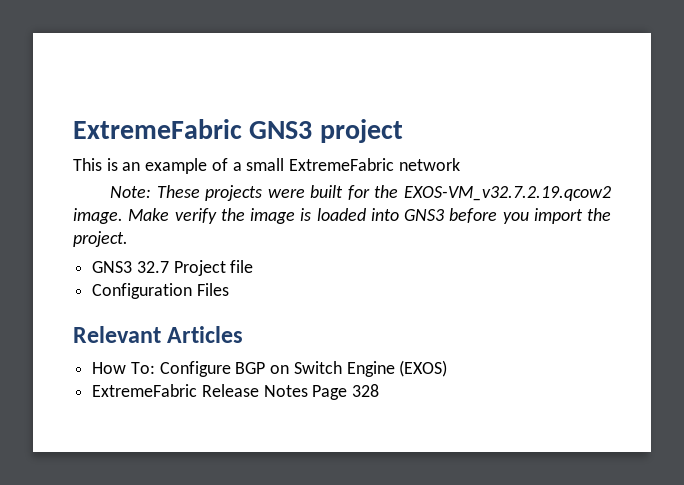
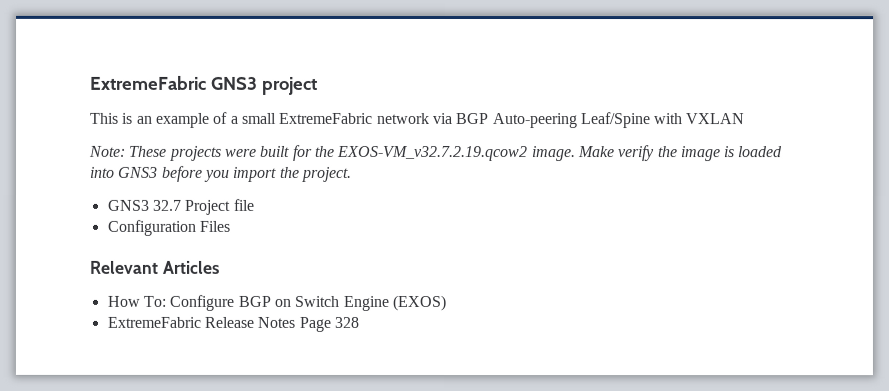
- This is an example of a small ExtremeFabric network
+ This is an example of a small ExtremeFabric network via BGP Auto-peering Leaf/Spine with VXLAN

